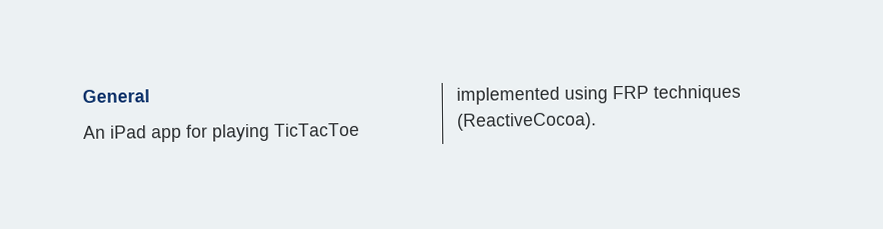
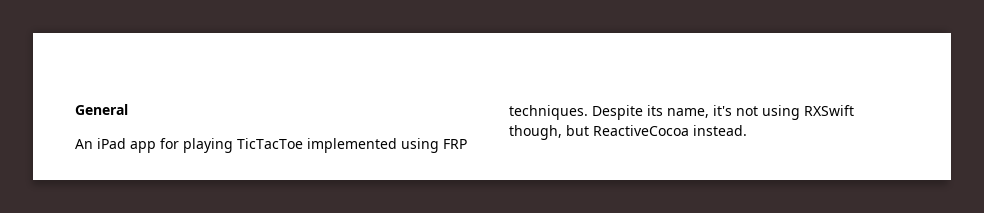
- An iPad app for playing TicTacToe implemented using FRP techniques (ReactiveCocoa).
+ An iPad app for playing TicTacToe implemented using FRP techniques. Despite its name, it's not using RXSwift though, but ReactiveCocoa instead.

